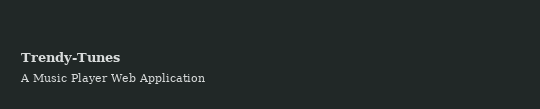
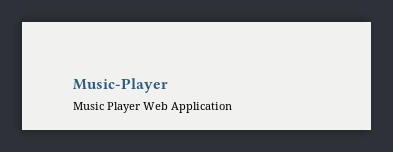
- Trendy-Tunes
- A Music Player Web Application
+ Music-Player
+ Music Player Web Application

